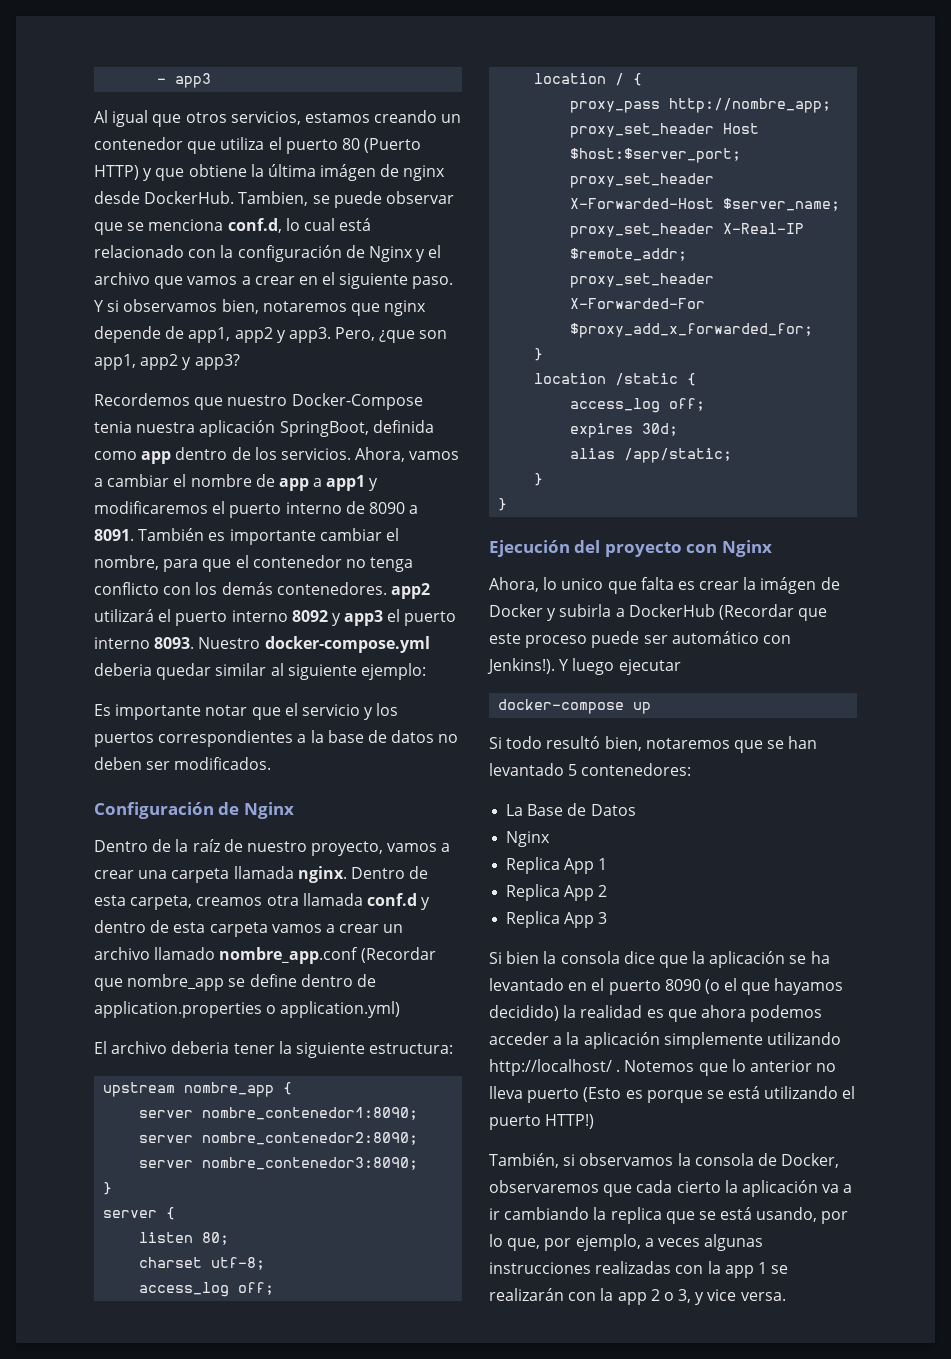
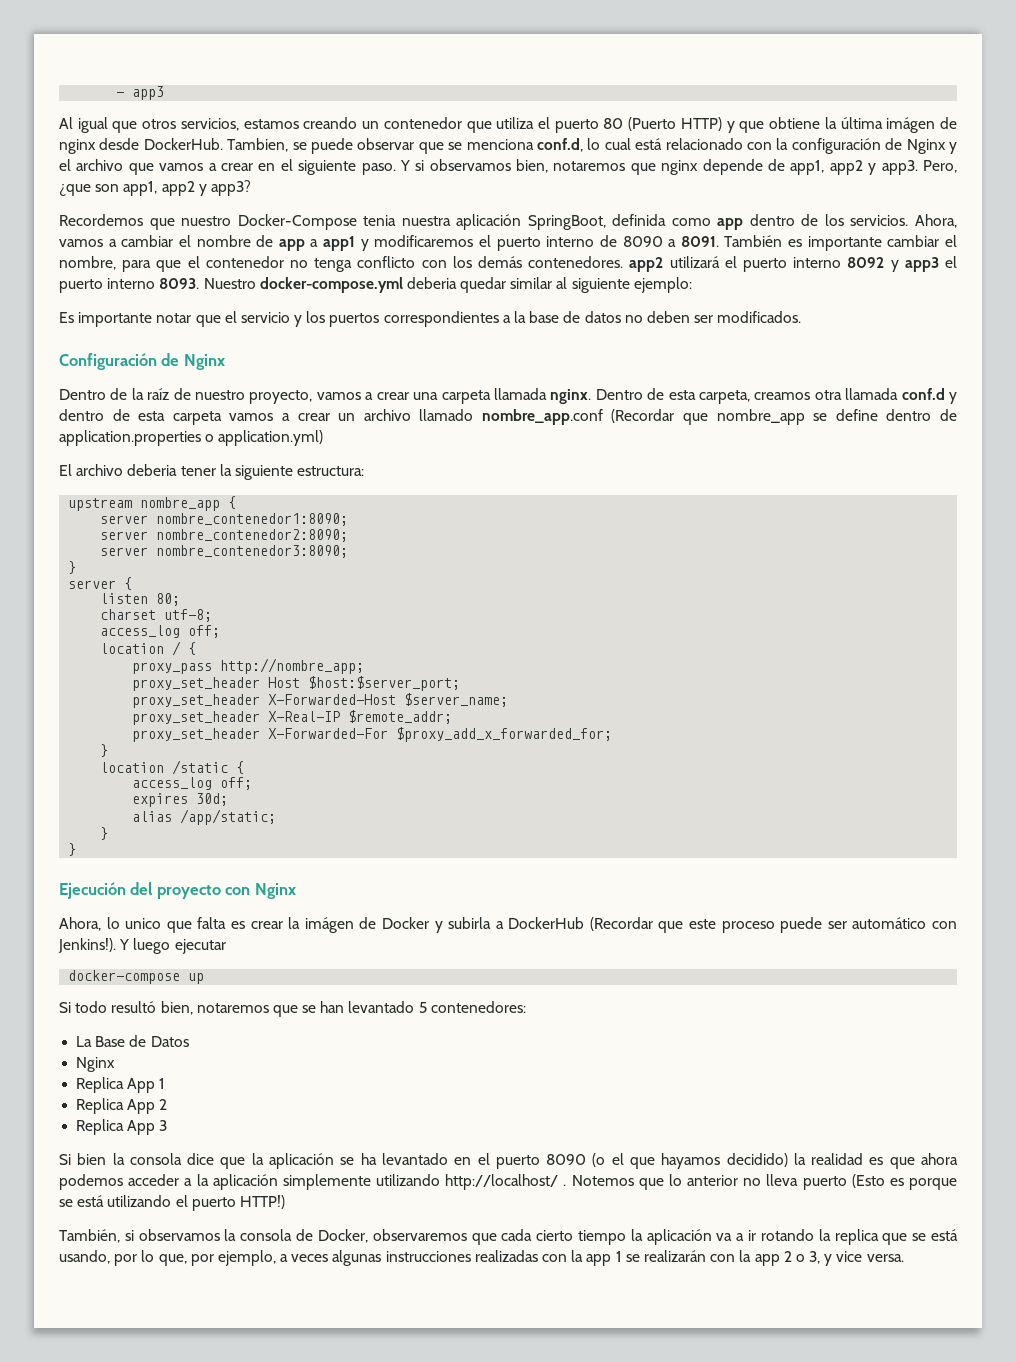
- También, si observamos la consola de Docker, observaremos que cada cierto la aplicación va a ir cambiando la replica que se está usando, por lo que, por ejemplo, a veces algunas instrucciones realizadas con la app 1 se realizarán con la app 2 o 3, y vice versa.
+ También, si observamos la consola de Docker, observaremos que cada cierto tiempo la aplicación va a ir rotando la replica que se está usando, por lo que, por ejemplo, a veces algunas instrucciones realizadas con la app 1 se realizarán con la app 2 o 3, y vice versa.

